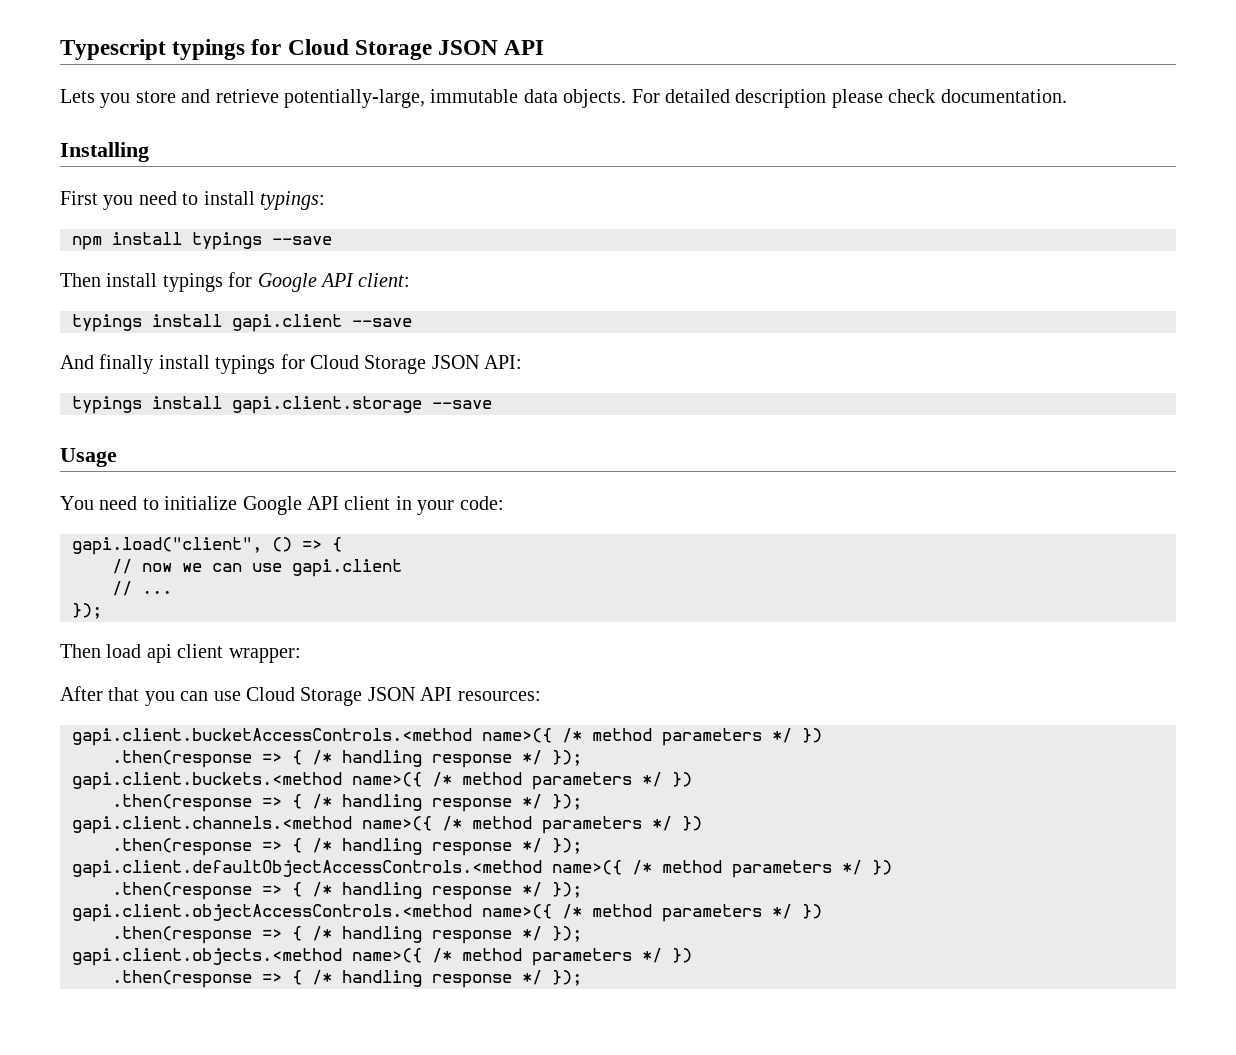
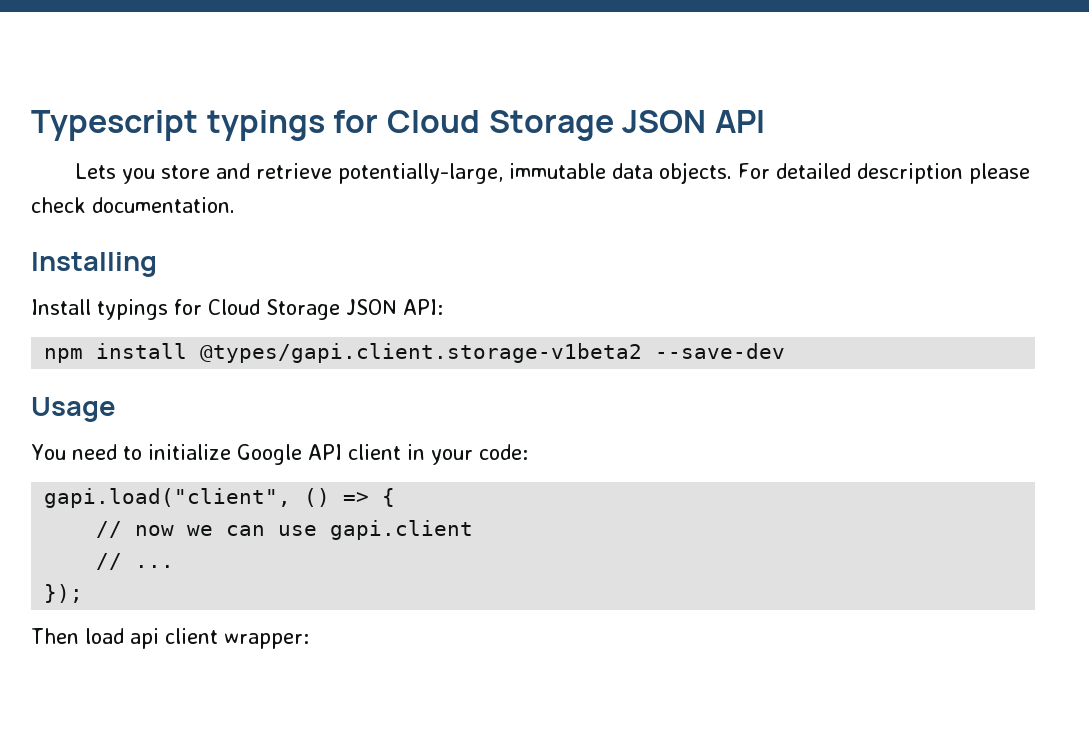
- First you need to install typings:
- npm install typings --save
- Then install typings for Google API client:
- typings install gapi.client --save
- And finally install typings for Cloud Storage JSON API:
+ Install typings for Cloud Storage JSON API:
- typings install gapi.client.storage --save
+ npm install @types/gapi.client.storage-v1beta2 --save-dev
- After that you can use Cloud Storage JSON API resources:
- gapi.client.bucketAccessControls.<method name>({ /* method parameters */ })
- .then(response => { /* handling response */ });
- gapi.client.buckets.<method name>({ /* method parameters */ })
- .then(response => { /* handling response */ });
- gapi.client.channels.<method name>({ /* method parameters */ })
- .then(response => { /* handling response */ });
- gapi.client.defaultObjectAccessControls.<method name>({ /* method parameters */ })
- .then(response => { /* handling response */ });
- gapi.client.objectAccessControls.<method name>({ /* method parameters */ })
- .then(response => { /* handling response */ });
- gapi.client.objects.<method name>({ /* method parameters */ })
- .then(response => { /* handling response */ });

